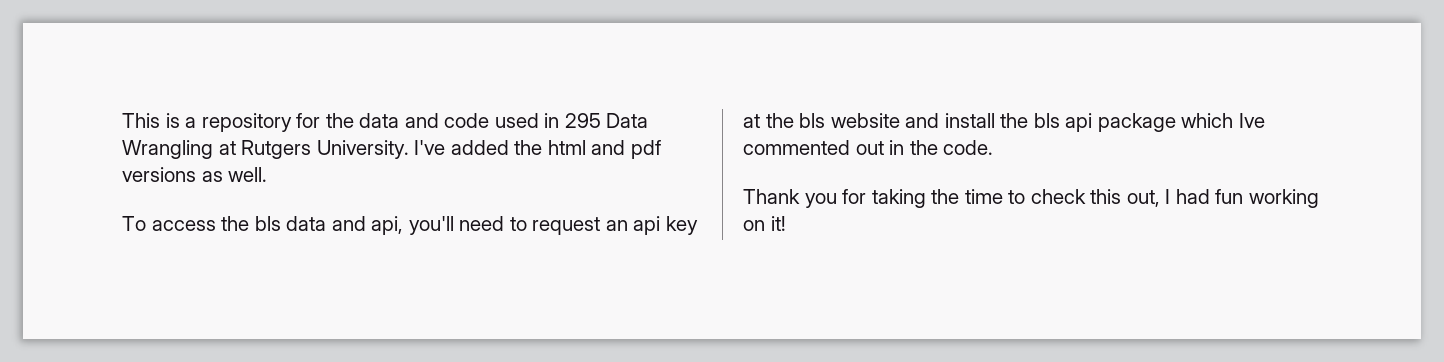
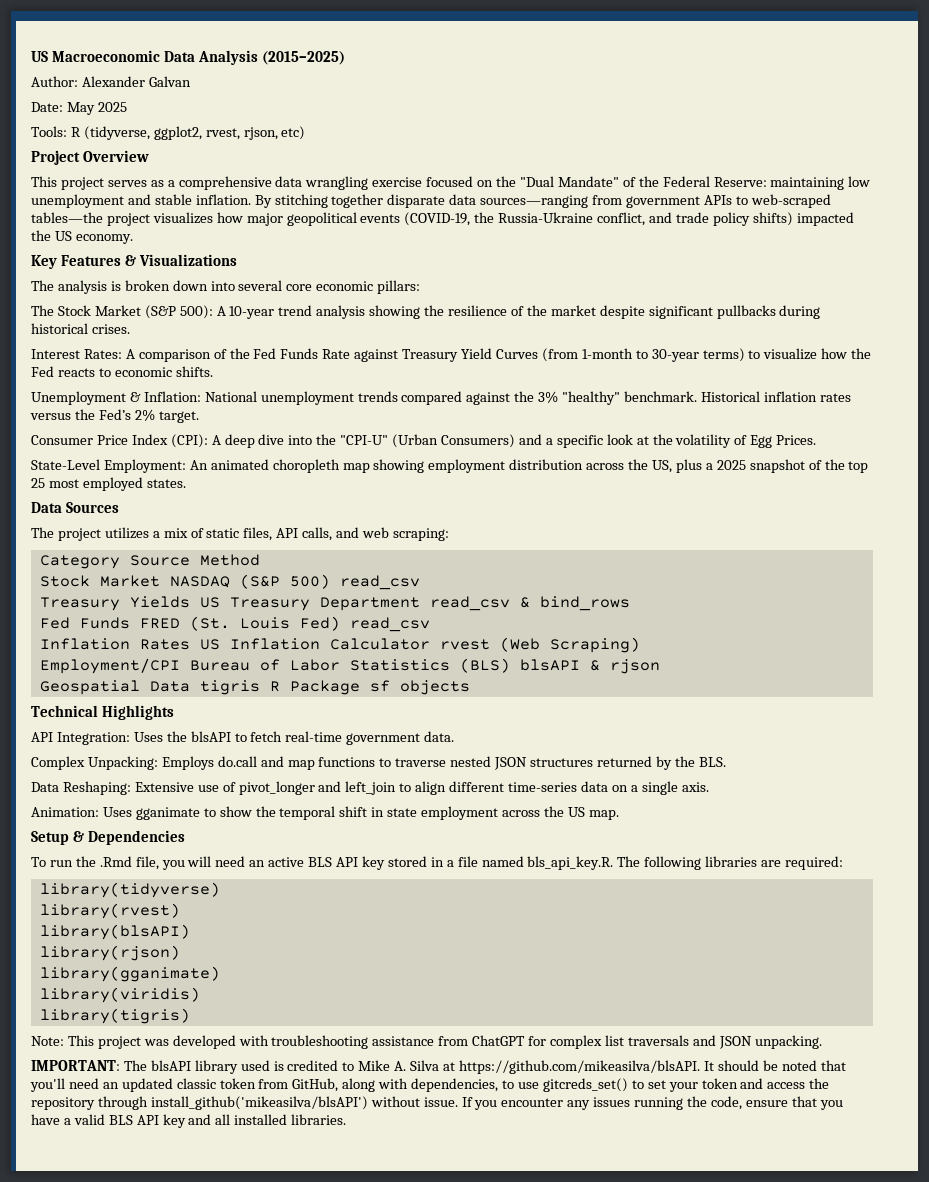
- This is a repository for the data and code used in 295 Data Wrangling at Rutgers University. I've added the html and pdf versions as well.
- To access the bls data and api, you'll need to request an api key at the bls website and install the bls api package which Ive commented out in the code.
- Thank you for taking the time to check this out, I had fun working on it!
+ US Macroeconomic Data Analysis (2015–2025)
+ Author: Alexander Galvan
+ Date: May 2025
+ Tools: R (tidyverse, ggplot2, rvest, rjson, etc)
+ Project Overview
+ This project serves as a comprehensive data wrangling exercise focused on the "Dual Mandate" of the Federal Reserve: maintaining low unemployment and stable inflation. By stitching together disparate data sources—ranging from government APIs to web-scraped tables—the project visualizes how major geopolitical events (COVID-19, the Russia-Ukraine conflict, and trade policy shifts) impacted the US economy.
+ Key Features & Visualizations
+ The analysis is broken down into several core economic pillars:
+ The Stock Market (S&P 500): A 10-year trend analysis showing the resilience of the market despite significant pullbacks during historical crises.
+ Interest Rates: A comparison of the Fed Funds Rate against Treasury Yield Curves (from 1-month to 30-year terms) to visualize how the Fed reacts to economic shifts.
+ Unemployment & Inflation: National unemployment trends compared against the 3% "healthy" benchmark. Historical inflation rates versus the Fed’s 2% target.
+ Consumer Price Index (CPI): A deep dive into the "CPI-U" (Urban Consumers) and a specific look at the volatility of Egg Prices.
+ State-Level Employment: An animated choropleth map showing employment distribution across the US, plus a 2025 snapshot of the top 25 most employed states.
+ Data Sources
+ The project utilizes a mix of static files, API calls, and web scraping:
+ Category Source Method
+ Stock Market NASDAQ (S&P 500) read_csv
+ Treasury Yields US Treasury Department read_csv & bind_rows
+ Fed Funds FRED (St. Louis Fed) read_csv
+ Inflation Rates US Inflation Calculator rvest (Web Scraping)
+ Employment/CPI Bureau of Labor Statistics (BLS) blsAPI & rjson
+ Geospatial Data tigris R Package sf objects
+ Technical Highlights
+ API Integration: Uses the blsAPI to fetch real-time government data.
+ Complex Unpacking: Employs do.call and map functions to traverse nested JSON structures returned by the BLS.
+ Data Reshaping: Extensive use of pivot_longer and left_join to align different time-series data on a single axis.
+ Animation: Uses gganimate to show the temporal shift in state employment across the US map.
+ Setup & Dependencies
+ To run the .Rmd file, you will need an active BLS API key stored in a file named bls_api_key.R. The following libraries are required:
+ library(tidyverse)
+ library(rvest)
+ library(blsAPI)
+ library(rjson)
+ library(gganimate)
+ library(viridis)
+ library(tigris)
+ Note: This project was developed with troubleshooting assistance from ChatGPT for complex list traversals and JSON unpacking.
+ IMPORTANT: The blsAPI library used is credited to Mike A. Silva at https://github.com/mikeasilva/blsAPI. It should be noted that you'll need an updated classic token from GitHub, along with dependencies, to use gitcreds_set() to set your token and access the repository through install_github('mikeasilva/blsAPI') without issue. If you encounter any issues running the code, ensure that you have a valid BLS API key and all installed libraries.

